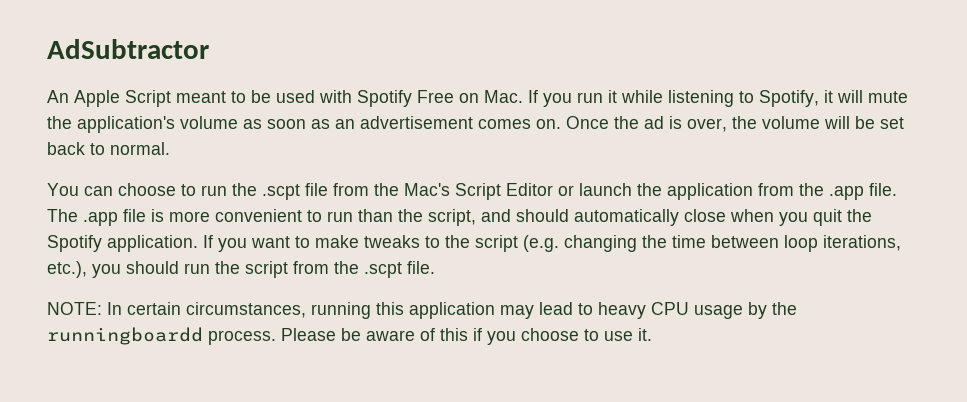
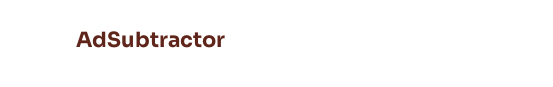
- An Apple Script meant to be used with Spotify Free on Mac. If you run it while listening to Spotify, it will mute the application's volume as soon as an advertisement comes on. Once the ad is over, the volume will be set back to normal.
- You can choose to run the .scpt file from the Mac's Script Editor or launch the application from the .app file. The .app file is more convenient to run than the script, and should automatically close when you quit the Spotify application. If you want to make tweaks to the script (e.g. changing the time between loop iterations, etc.), you should run the script from the .scpt file.
- NOTE: In certain circumstances, running this application may lead to heavy CPU usage by the runningboardd process. Please be aware of this if you choose to use it.

